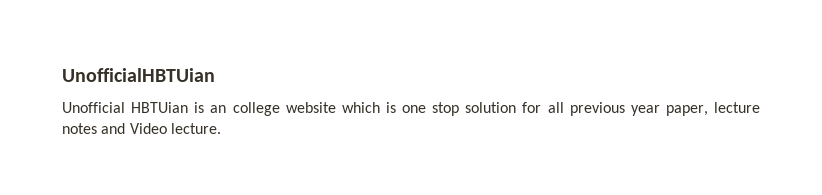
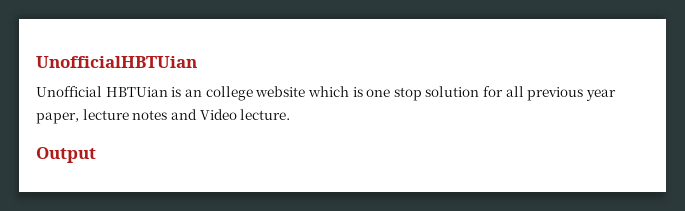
+ Output

